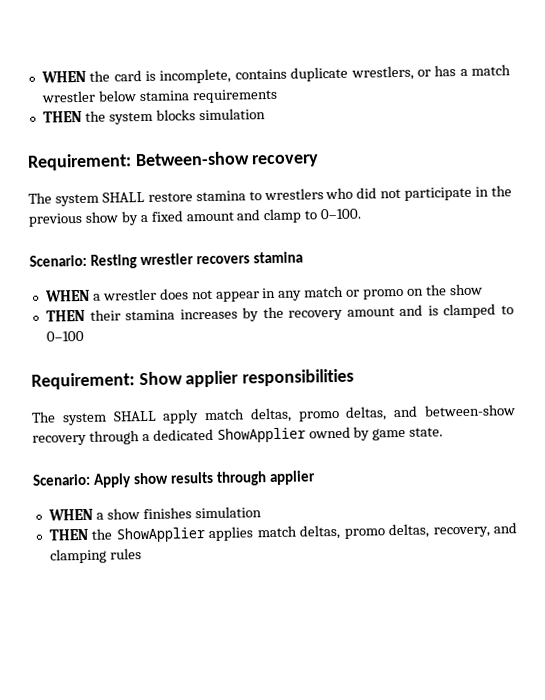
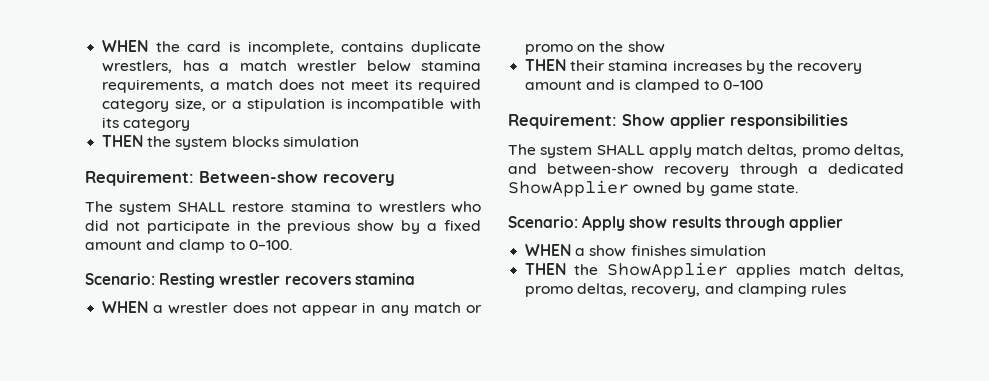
- WHEN the card is incomplete, contains duplicate wrestlers, or has a match wrestler below stamina requirements
+ WHEN the card is incomplete, contains duplicate wrestlers, has a match wrestler below stamina requirements, a match does not meet its required category size, or a stipulation is incompatible with its category

